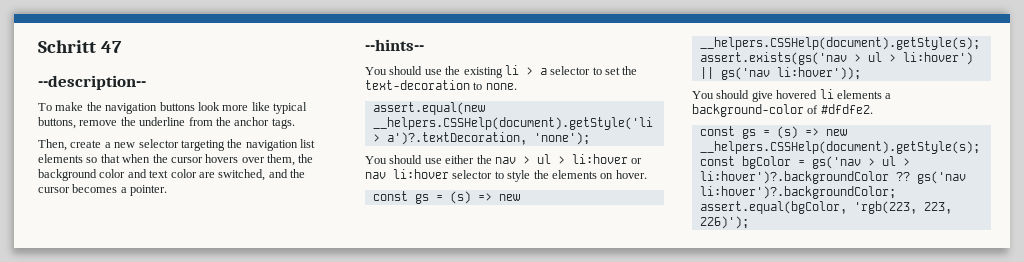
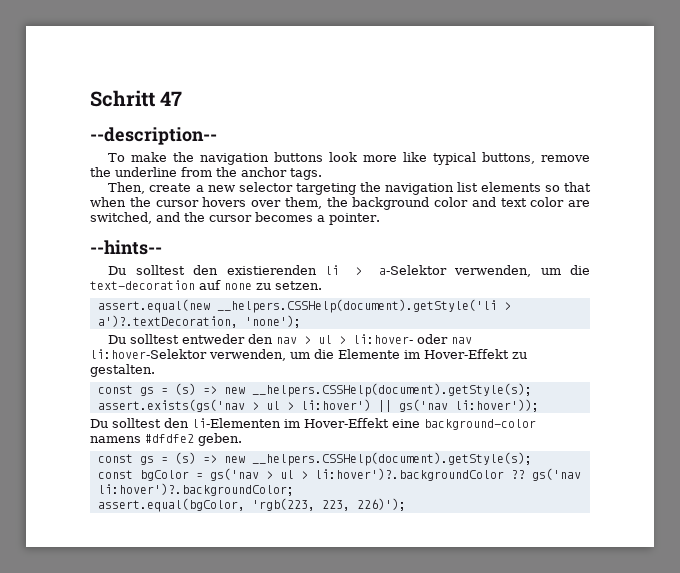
- You should use the existing li > a selector to set the text-decoration to none.
+ Du solltest den existierenden li > a-Selektor verwenden, um die text-decoration auf none zu setzen.
- You should use either the nav > ul > li:hover or nav li:hover selector to style the elements on hover.
+ Du solltest entweder den nav > ul > li:hover- oder nav li:hover-Selektor verwenden, um die Elemente im Hover-Effekt zu gestalten.
- You should give hovered li elements a background-color of #dfdfe2.
+ Du solltest den li-Elementen im Hover-Effekt eine background-color namens #dfdfe2 geben.

